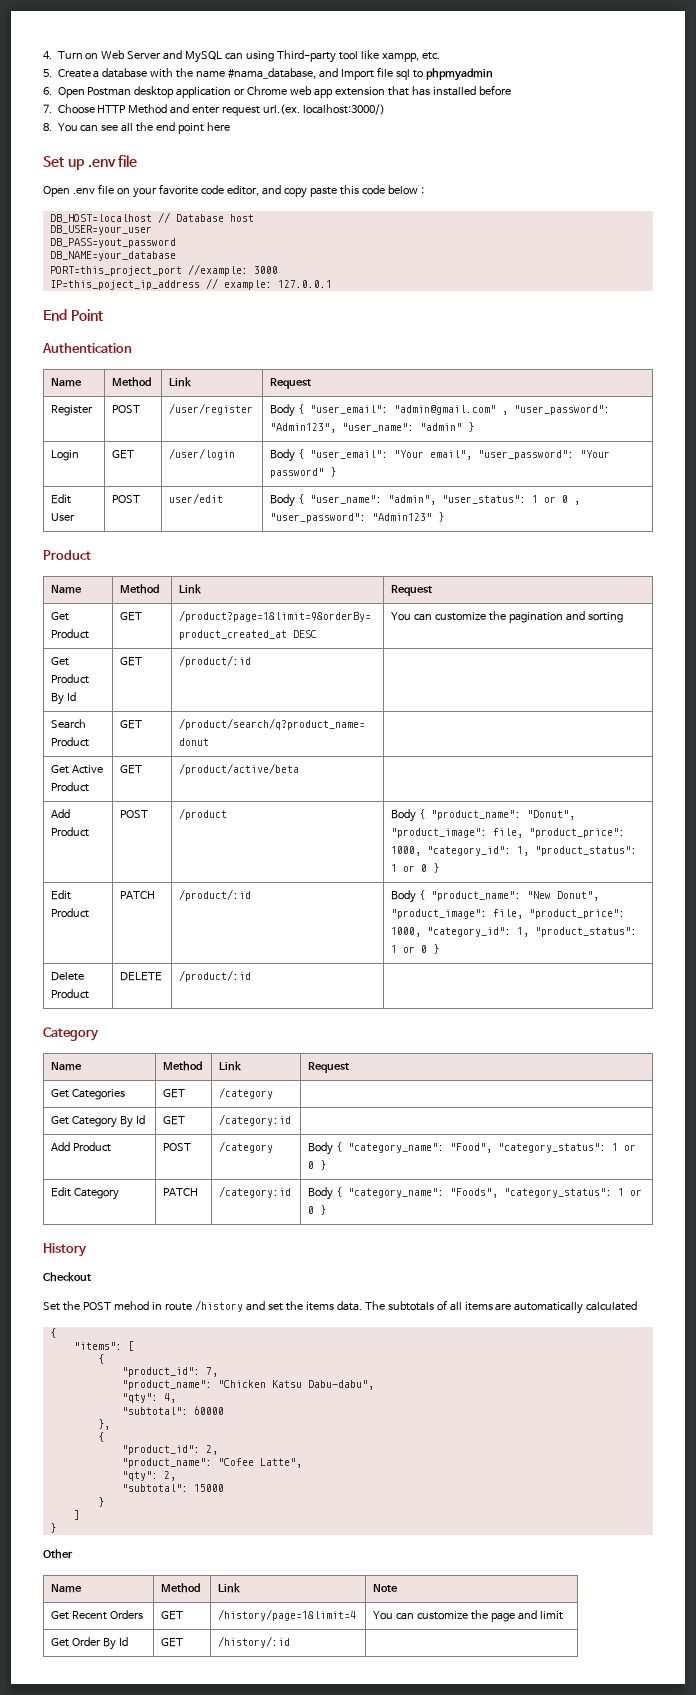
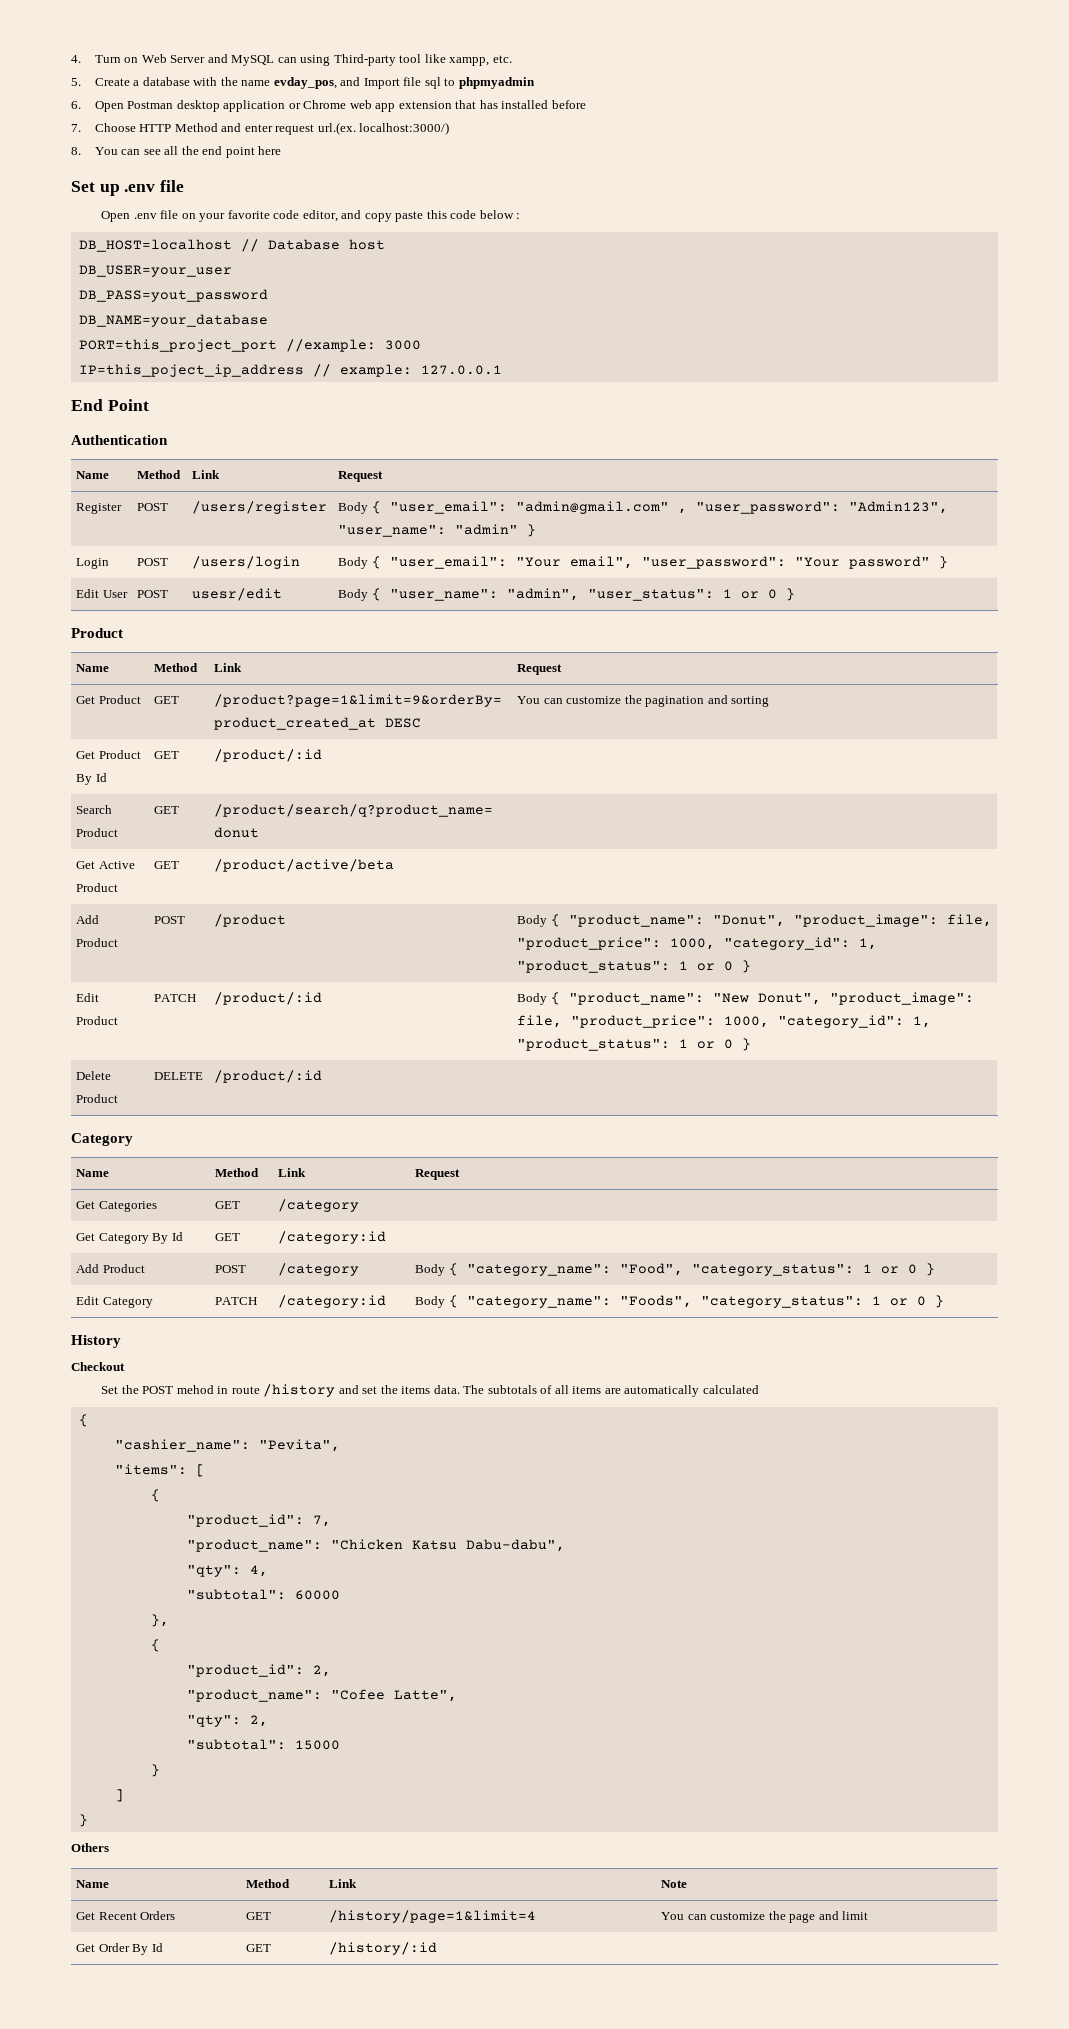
- 5. Create a database with the name #nama_database, and Import file sql to phpmyadmin
+ 5. Create a database with the name evday_pos, and Import file sql to phpmyadmin
- Register | POST | /user/register | Body { "user_email": "admin@gmail.com" , "user_password": "Admin123", "user_name": "admin" }
+ Register | POST | /users/register | Body { "user_email": "admin@gmail.com" , "user_password": "Admin123", "user_name": "admin" }
- Login | GET | /user/login | Body { "user_email": "Your email", "user_password": "Your password" }
+ Login | POST | /users/login | Body { "user_email": "Your email", "user_password": "Your password" }
- Edit User | POST | user/edit | Body { "user_name": "admin", "user_status": 1 or 0 , "user_password": "Admin123" }
+ Edit User | POST | usesr/edit | Body { "user_name": "admin", "user_status": 1 or 0 }
+ "cashier_name": "Pevita",
- Other
+ Others

